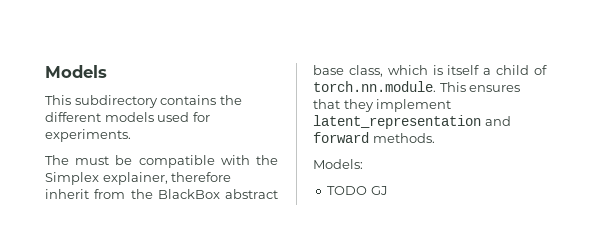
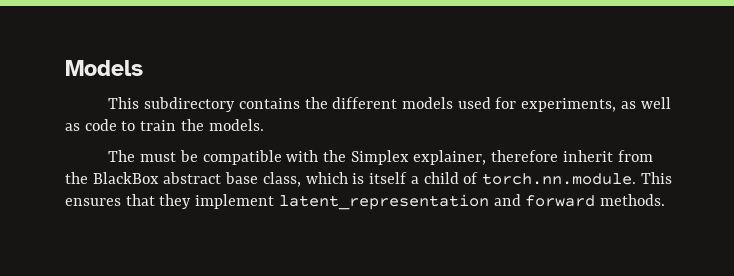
- This subdirectory contains the different models used for experiments.
+ This subdirectory contains the different models used for experiments, as well as code to train the models.
- Models:
- TODO GJ

